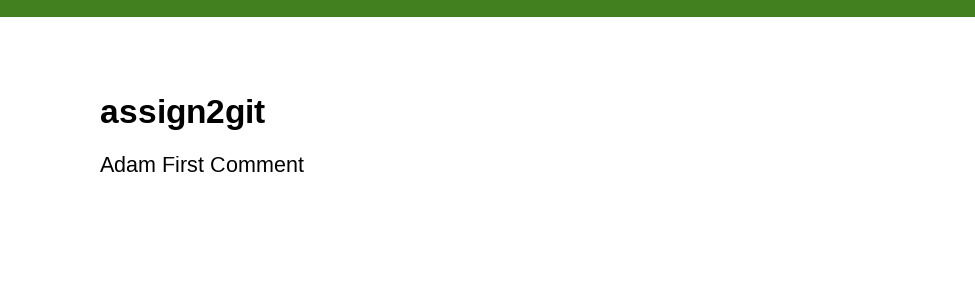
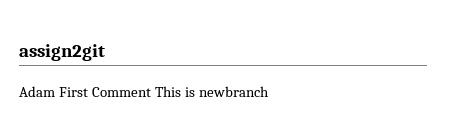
- Adam First Comment
+ Adam First Comment This is newbranch

